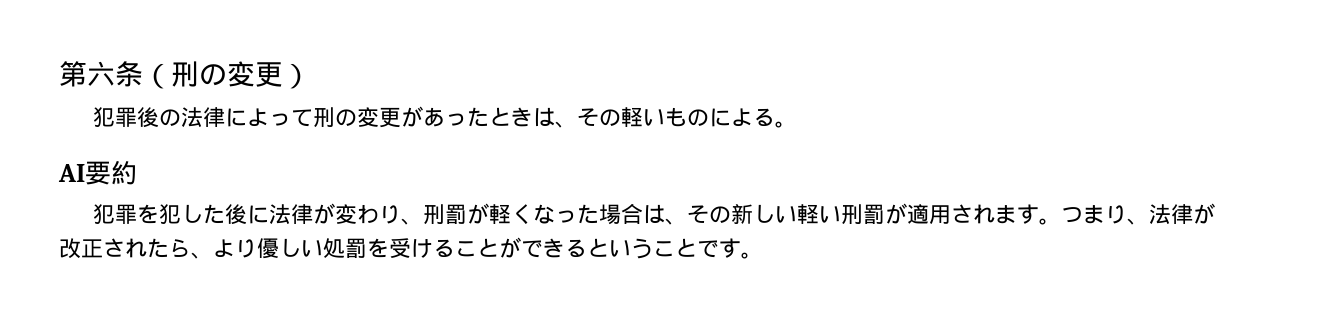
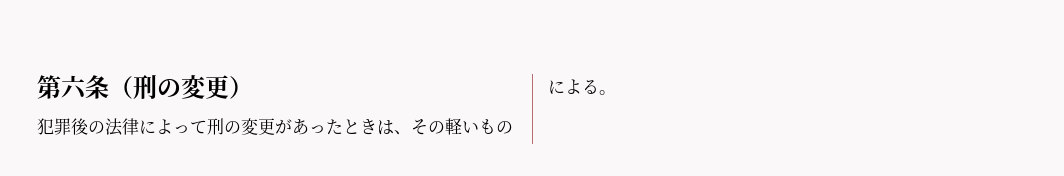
- AI要約
- 犯罪を犯した後に法律が変わり、刑罰が軽くなった場合は、その新しい軽い刑罰が適用されます。つまり、法律が改正されたら、より優しい処罰を受けることができるということです。

